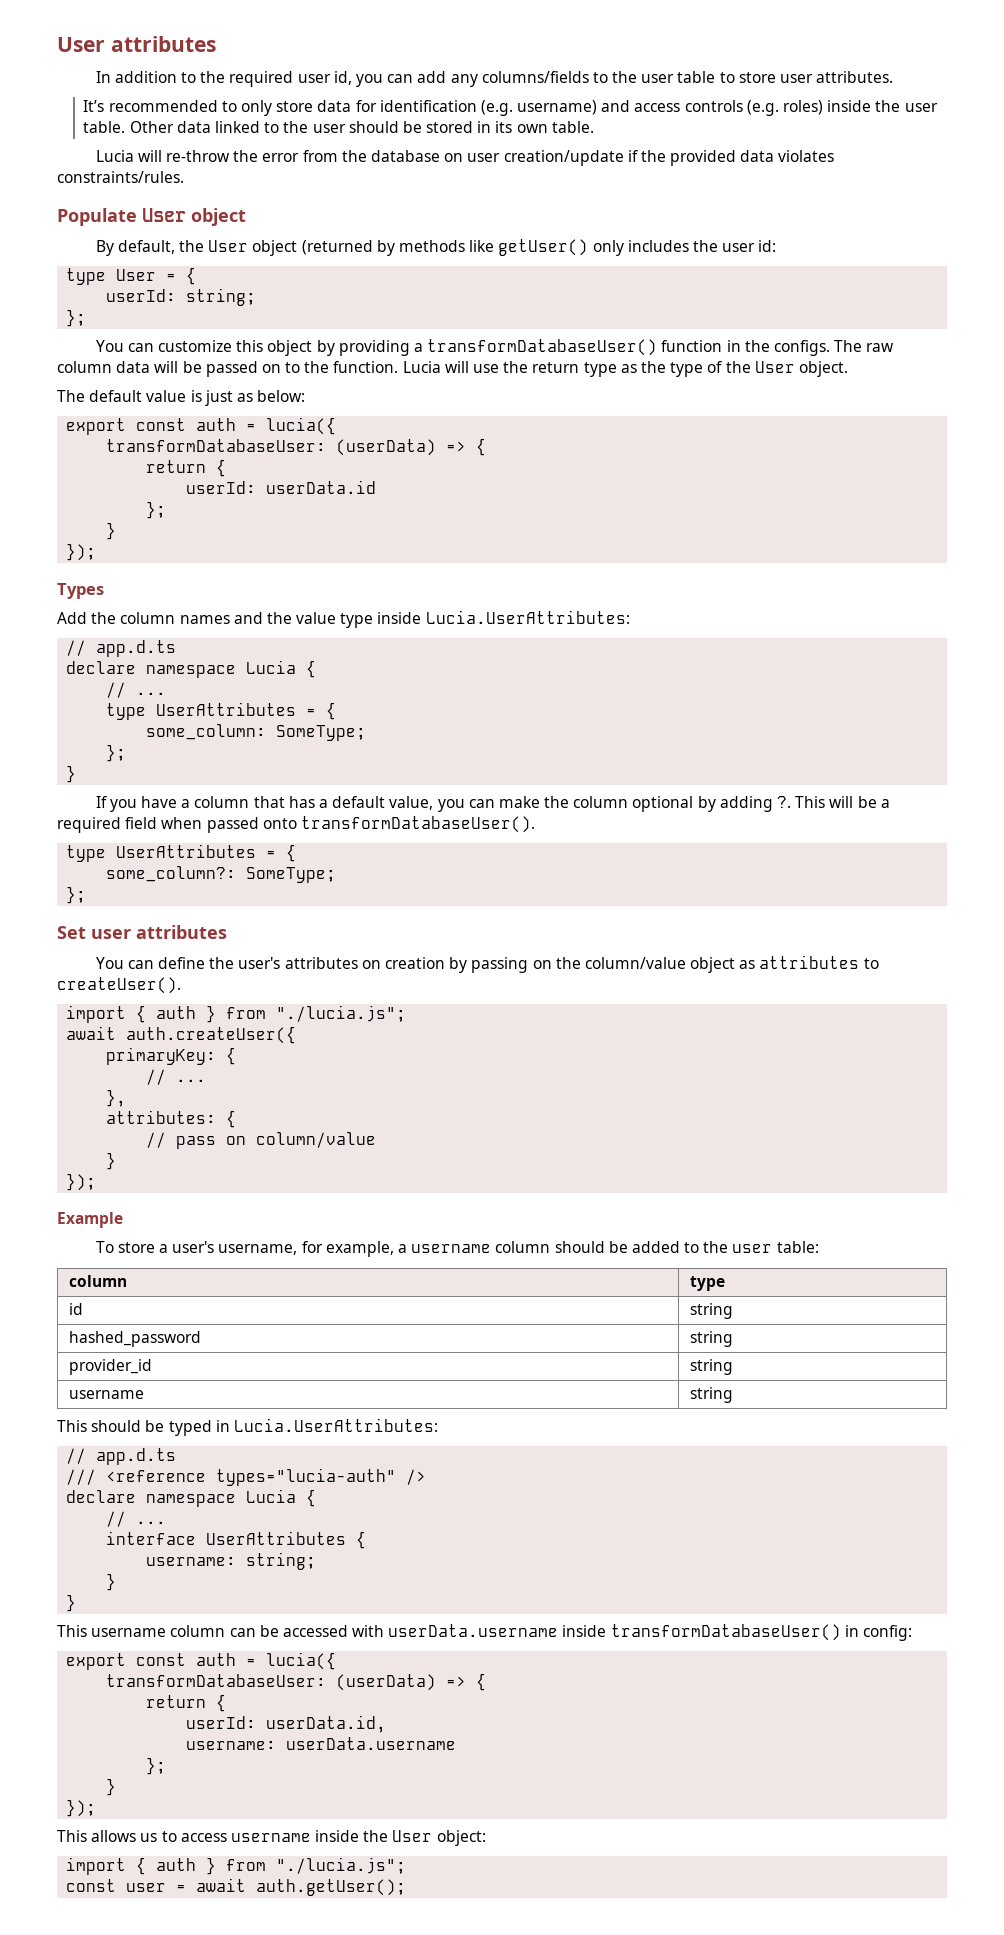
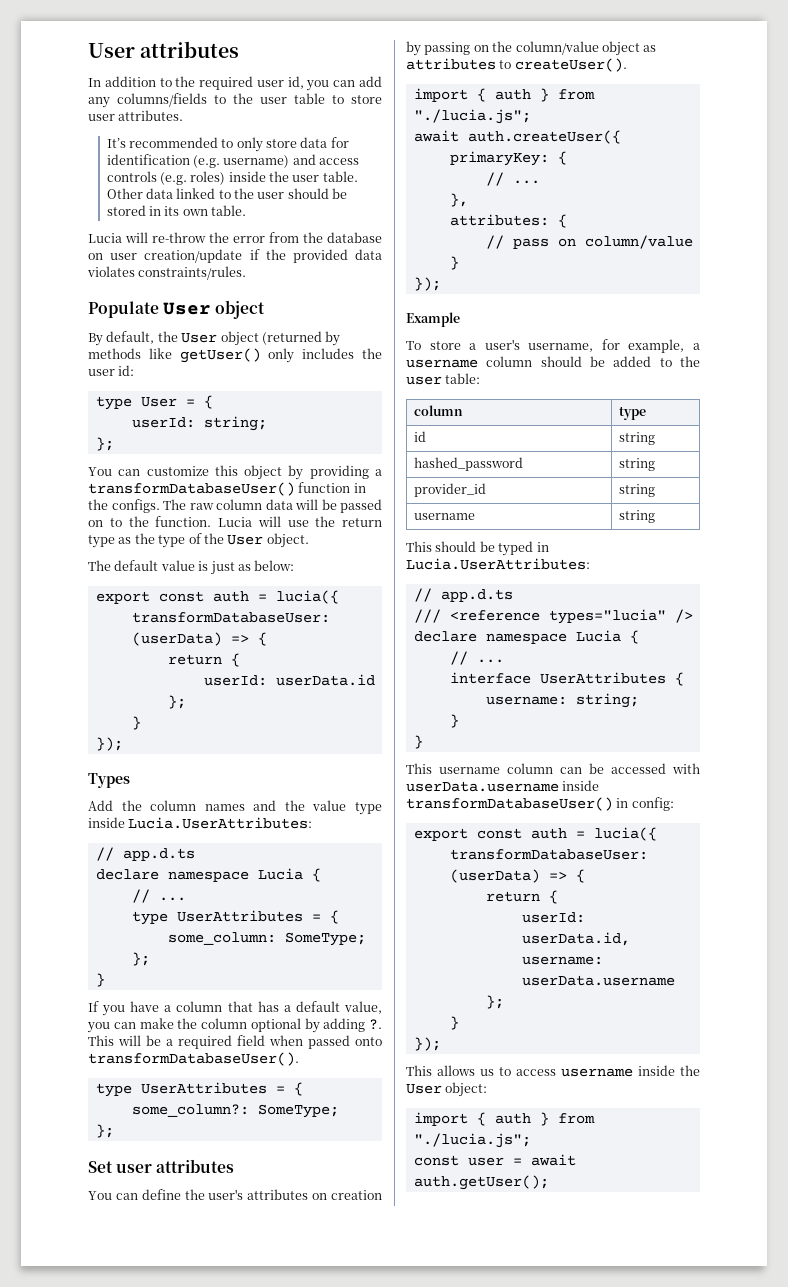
- /// <reference types="lucia-auth" />
+ /// <reference types="lucia" />

